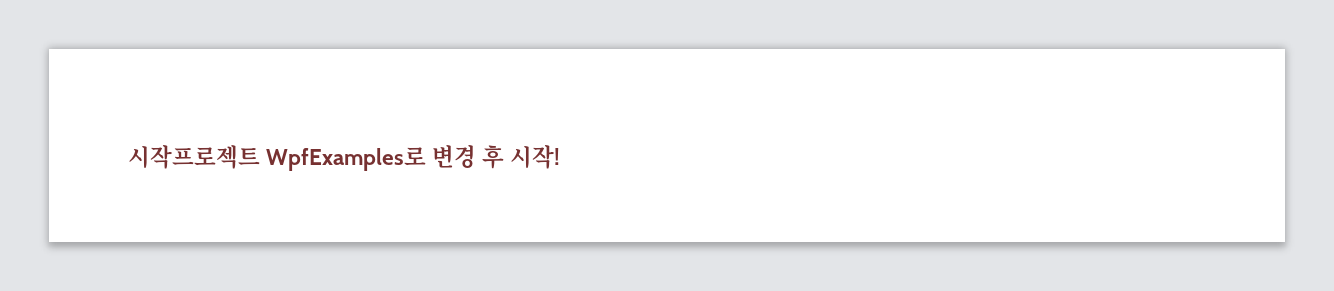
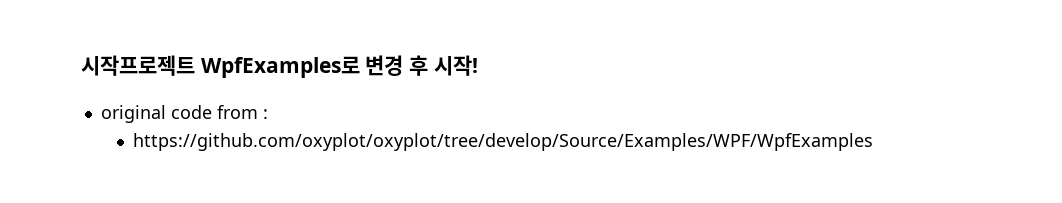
+ original code from :
+ https://github.com/oxyplot/oxyplot/tree/develop/Source/Examples/WPF/WpfExamples

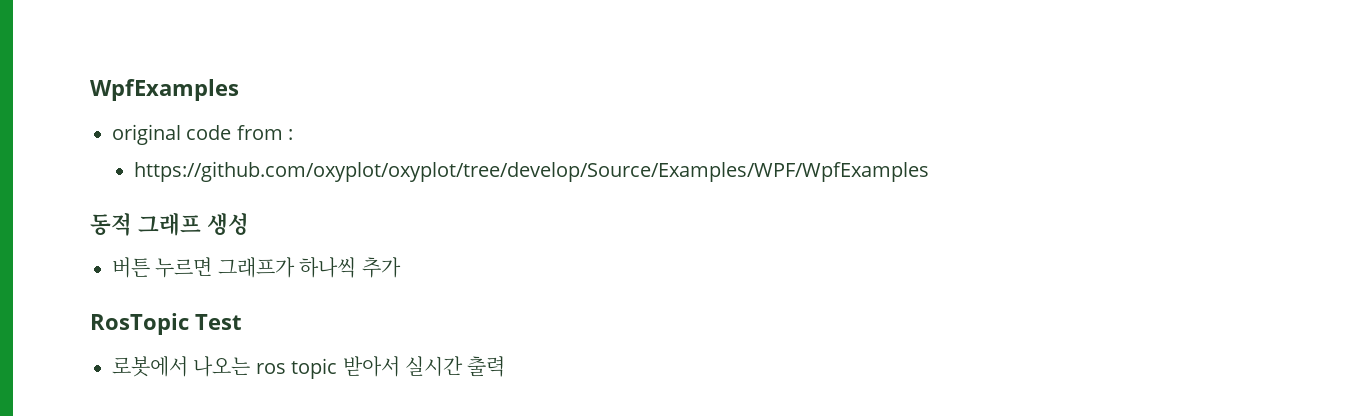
- 시작프로젝트 WpfExamples로 변경 후 시작!
+ WpfExamples
+ 동적 그래프 생성
+ 버튼 누르면 그래프가 하나씩 추가
+ RosTopic Test
+ 로봇에서 나오는 ros topic 받아서 실시간 출력

